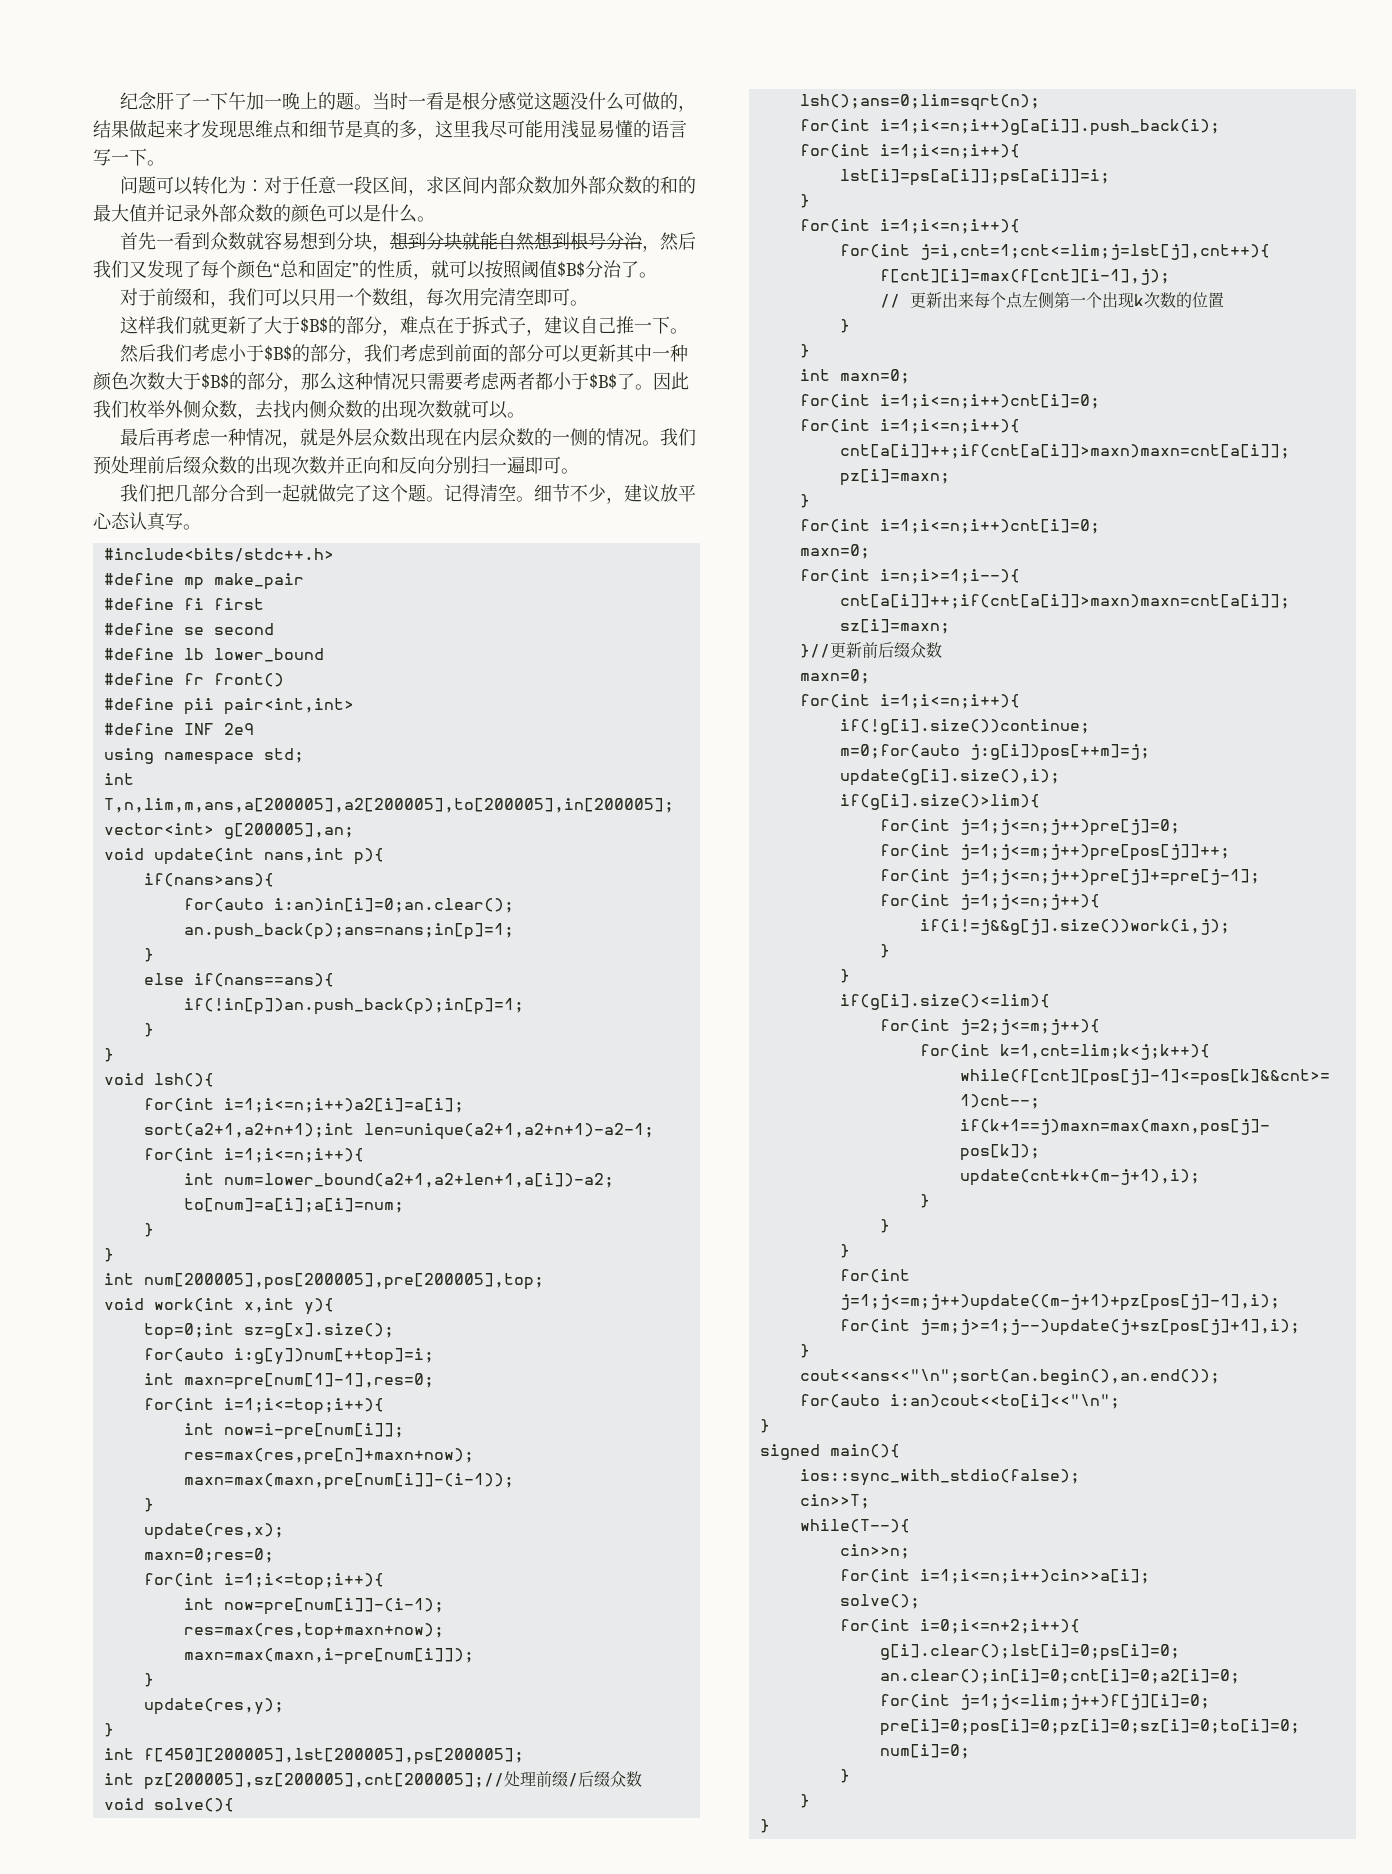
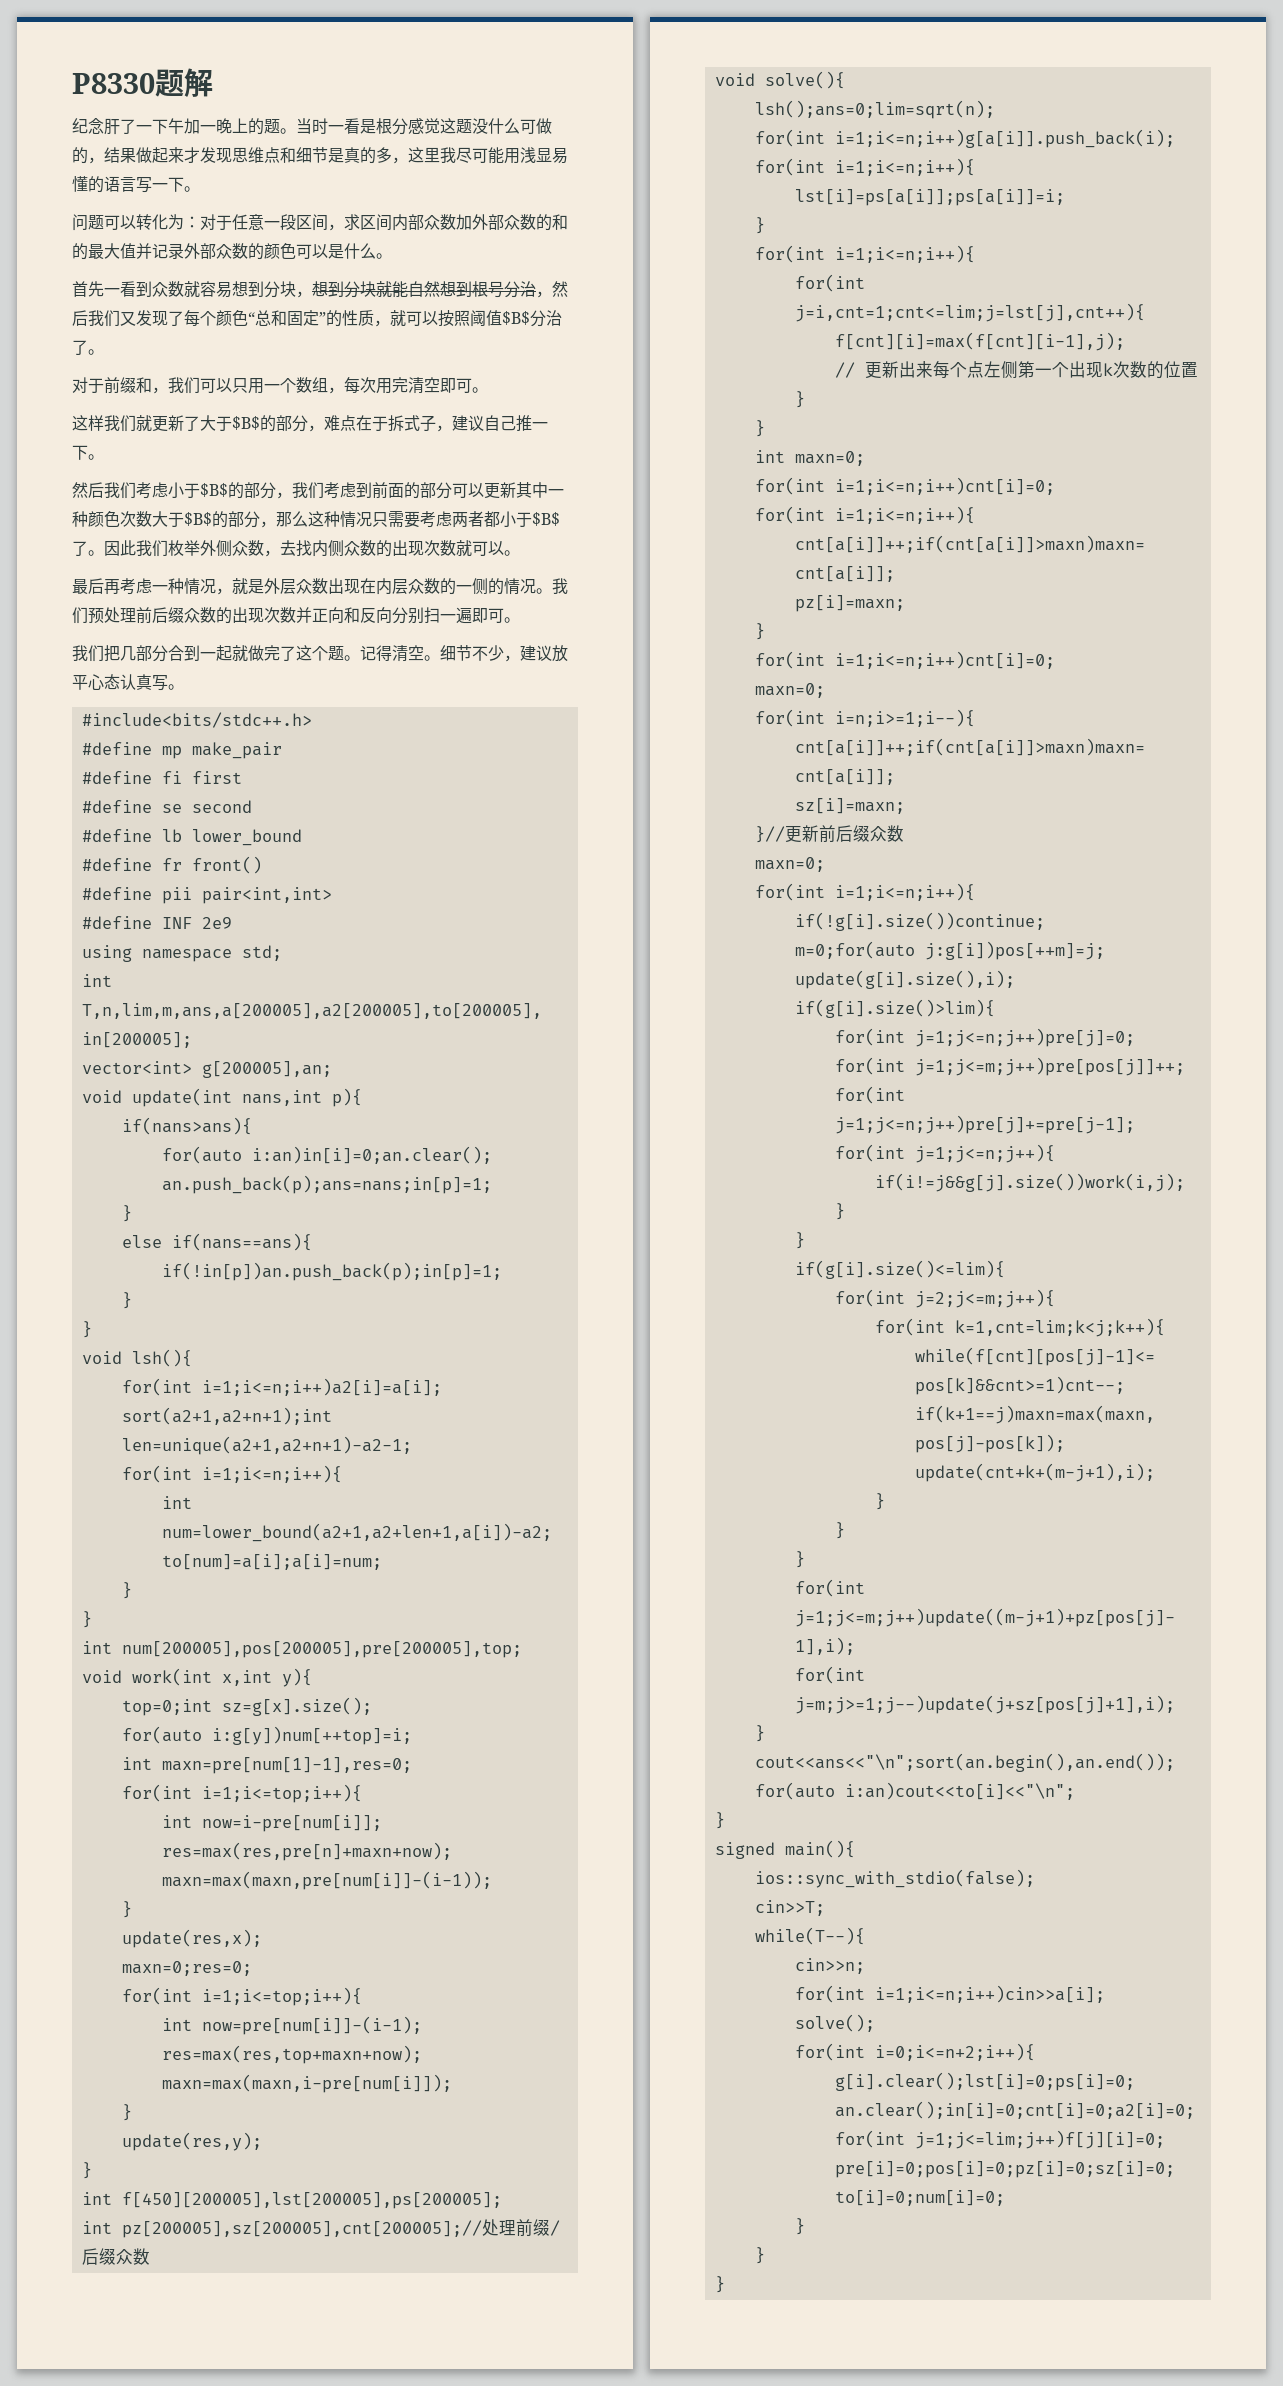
+ P8330题解

